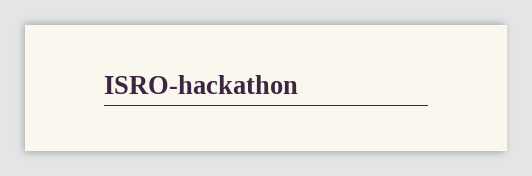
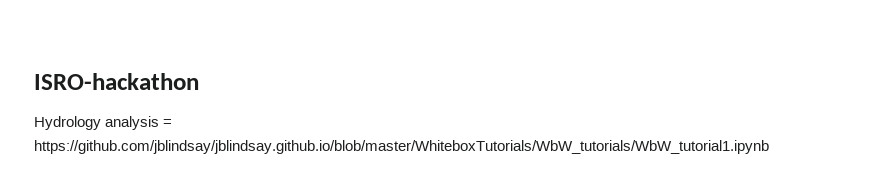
+ Hydrology analysis = https://github.com/jblindsay/jblindsay.github.io/blob/master/WhiteboxTutorials/WbW_tutorials/WbW_tutorial1.ipynb

